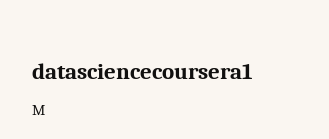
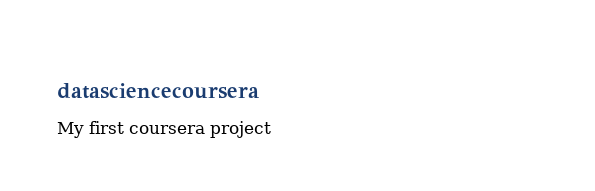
- datasciencecoursera1
- M
+ datasciencecoursera
+ My first coursera project

